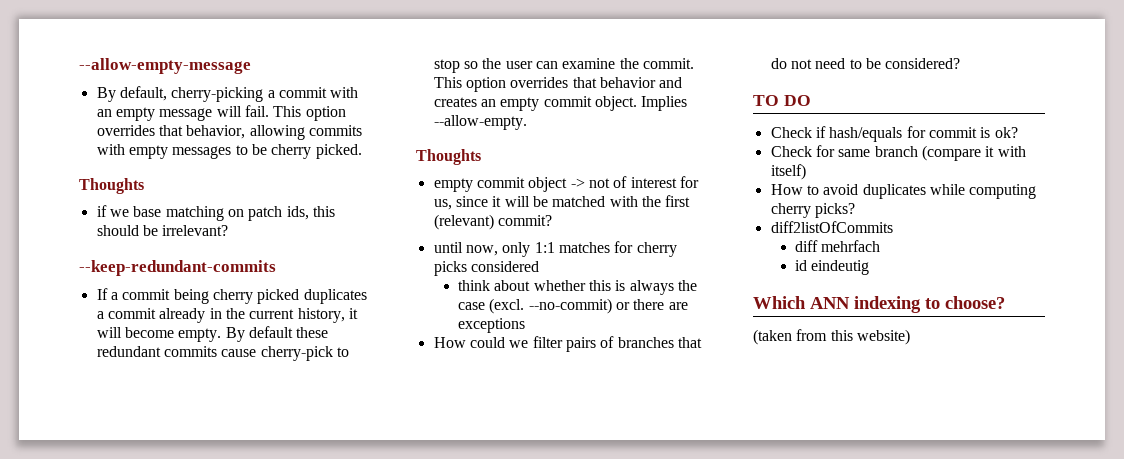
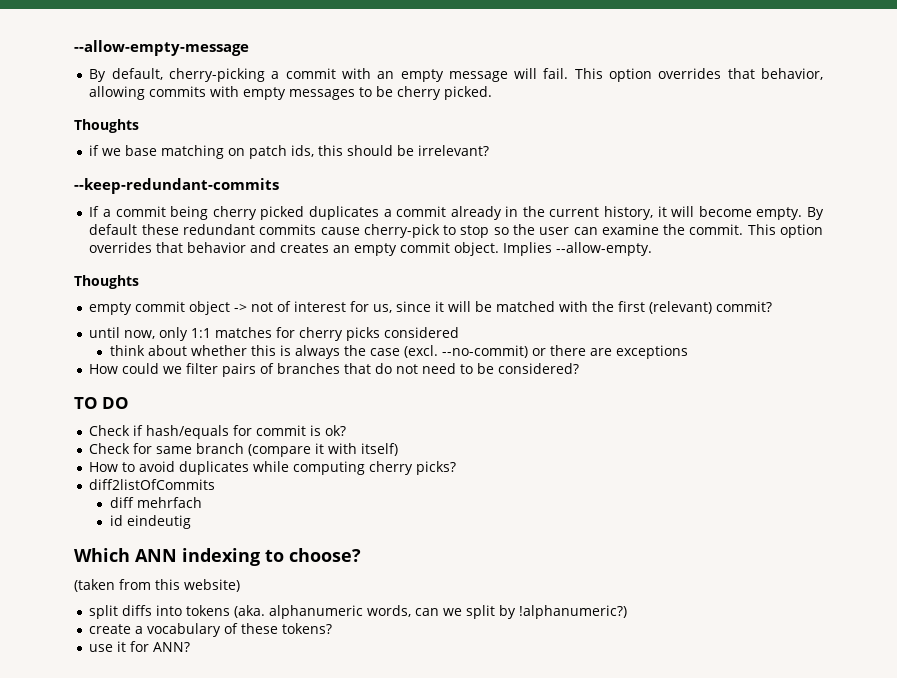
+ split diffs into tokens (aka. alphanumeric words, can we split by !alphanumeric?)
+ create a vocabulary of these tokens?
+ use it for ANN?

